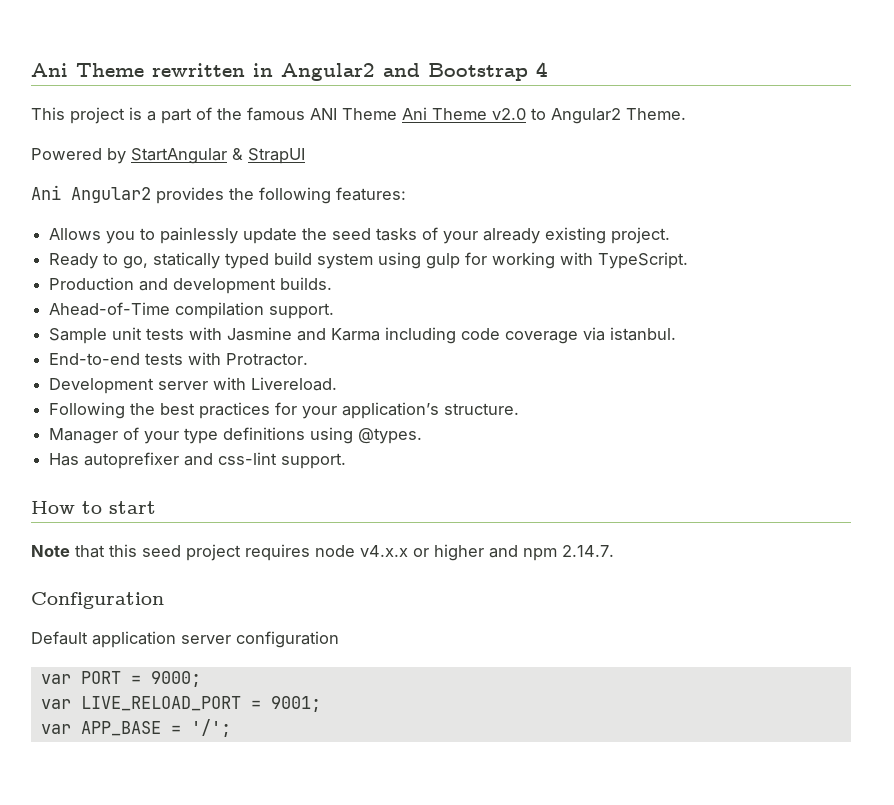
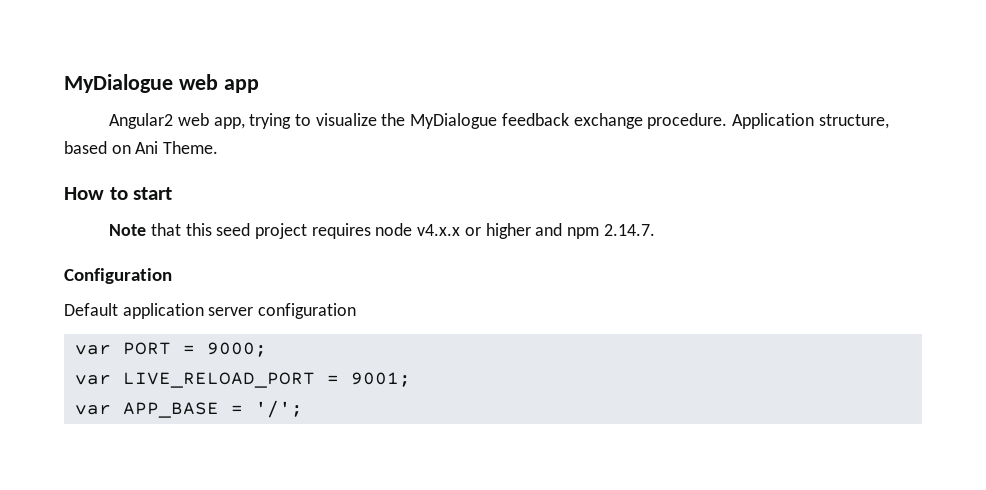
- Ani Theme rewritten in Angular2 and Bootstrap 4
- This project is a part of the famous ANI Theme Ani Theme v2.0 to Angular2 Theme.
- Powered by StartAngular & StrapUI
- Ani Angular2 provides the following features:
- Allows you to painlessly update the seed tasks of your already existing project.
- Ready to go, statically typed build system using gulp for working with TypeScript.
- Production and development builds.
- Ahead-of-Time compilation support.
- Sample unit tests with Jasmine and Karma including code coverage via istanbul.
- End-to-end tests with Protractor.
- Development server with Livereload.
- Following the best practices for your application’s structure.
- Manager of your type definitions using @types.
- Has autoprefixer and css-lint support.
+ MyDialogue web app
+ Angular2 web app, trying to visualize the MyDialogue feedback exchange procedure. Application structure, based on Ani Theme.

